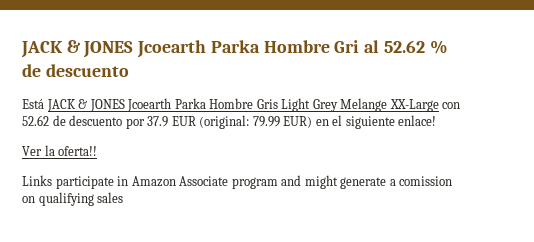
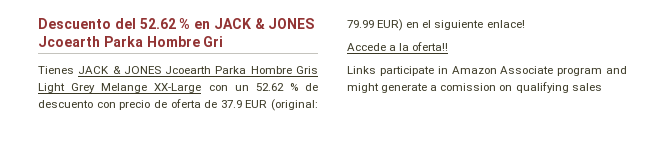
- JACK & JONES Jcoearth Parka Hombre Gri al 52.62 % de descuento
- Está JACK & JONES Jcoearth Parka Hombre Gris Light Grey Melange XX-Large con 52.62 de descuento por 37.9 EUR (original: 79.99 EUR) en el siguiente enlace!
+ Descuento del 52.62 % en JACK & JONES Jcoearth Parka Hombre Gri
+ Tienes JACK & JONES Jcoearth Parka Hombre Gris Light Grey Melange XX-Large con un 52.62 % de descuento con precio de oferta de 37.9 EUR (original: 79.99 EUR) en el siguiente enlace!
- Ver la oferta!!
+ Accede a la oferta!!

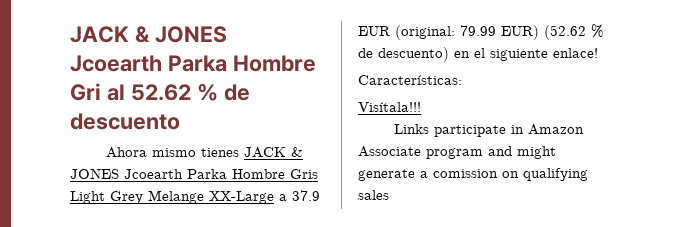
- Descuento del 52.62 % en JACK & JONES Jcoearth Parka Hombre Gri
- Tienes JACK & JONES Jcoearth Parka Hombre Gris Light Grey Melange XX-Large con un 52.62 % de descuento con precio de oferta de 37.9 EUR (original: 79.99 EUR) en el siguiente enlace!
+ JACK & JONES Jcoearth Parka Hombre Gri al 52.62 % de descuento
+ Ahora mismo tienes JACK & JONES Jcoearth Parka Hombre Gris Light Grey Melange XX-Large a 37.9 EUR (original: 79.99 EUR) (52.62 % de descuento) en el siguiente enlace!
- Accede a la oferta!!
+ Características:
+ Visítala!!!

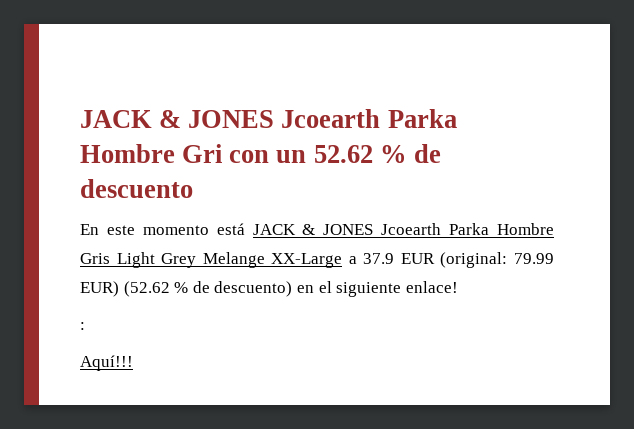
- JACK & JONES Jcoearth Parka Hombre Gri al 52.62 % de descuento
+ JACK & JONES Jcoearth Parka Hombre Gri con un 52.62 % de descuento
- Ahora mismo tienes JACK & JONES Jcoearth Parka Hombre Gris Light Grey Melange XX-Large a 37.9 EUR (original: 79.99 EUR) (52.62 % de descuento) en el siguiente enlace!
+ En este momento está JACK & JONES Jcoearth Parka Hombre Gris Light Grey Melange XX-Large a 37.9 EUR (original: 79.99 EUR) (52.62 % de descuento) en el siguiente enlace!
- Características:
- Visítala!!!
- Links participate in Amazon Associate program and might generate a comission on qualifying sales
+ :
+ Aquí!!!

